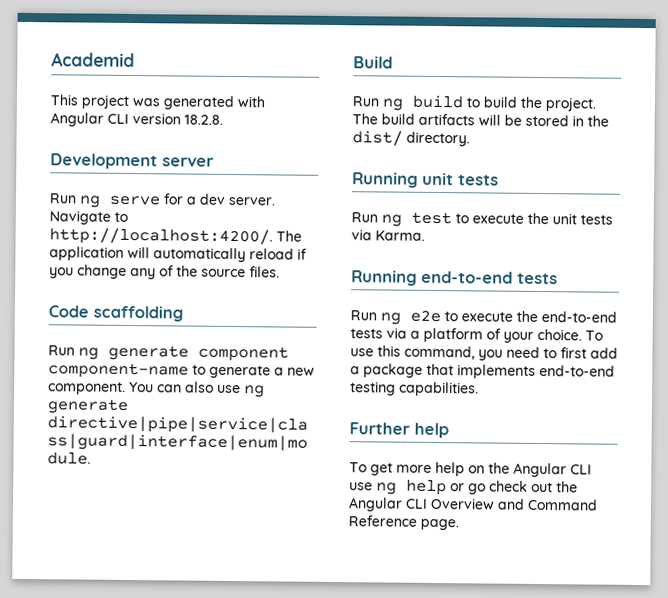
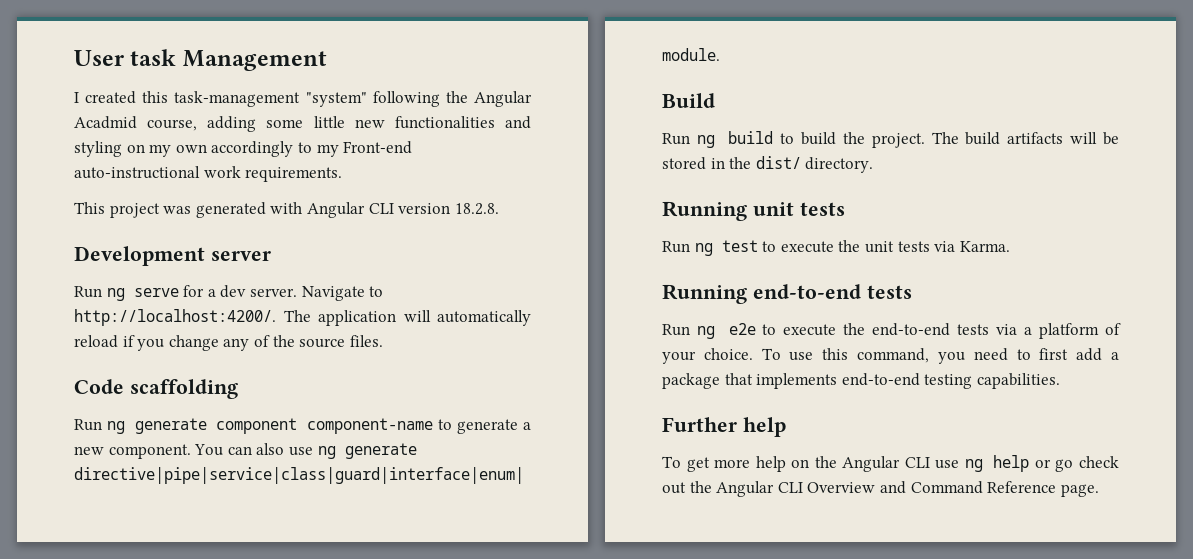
- Academid
+ User task Management
+ I created this task-management "system" following the Angular Acadmid course, adding some little new functionalities and styling on my own accordingly to my Front-end auto-instructional work requirements.

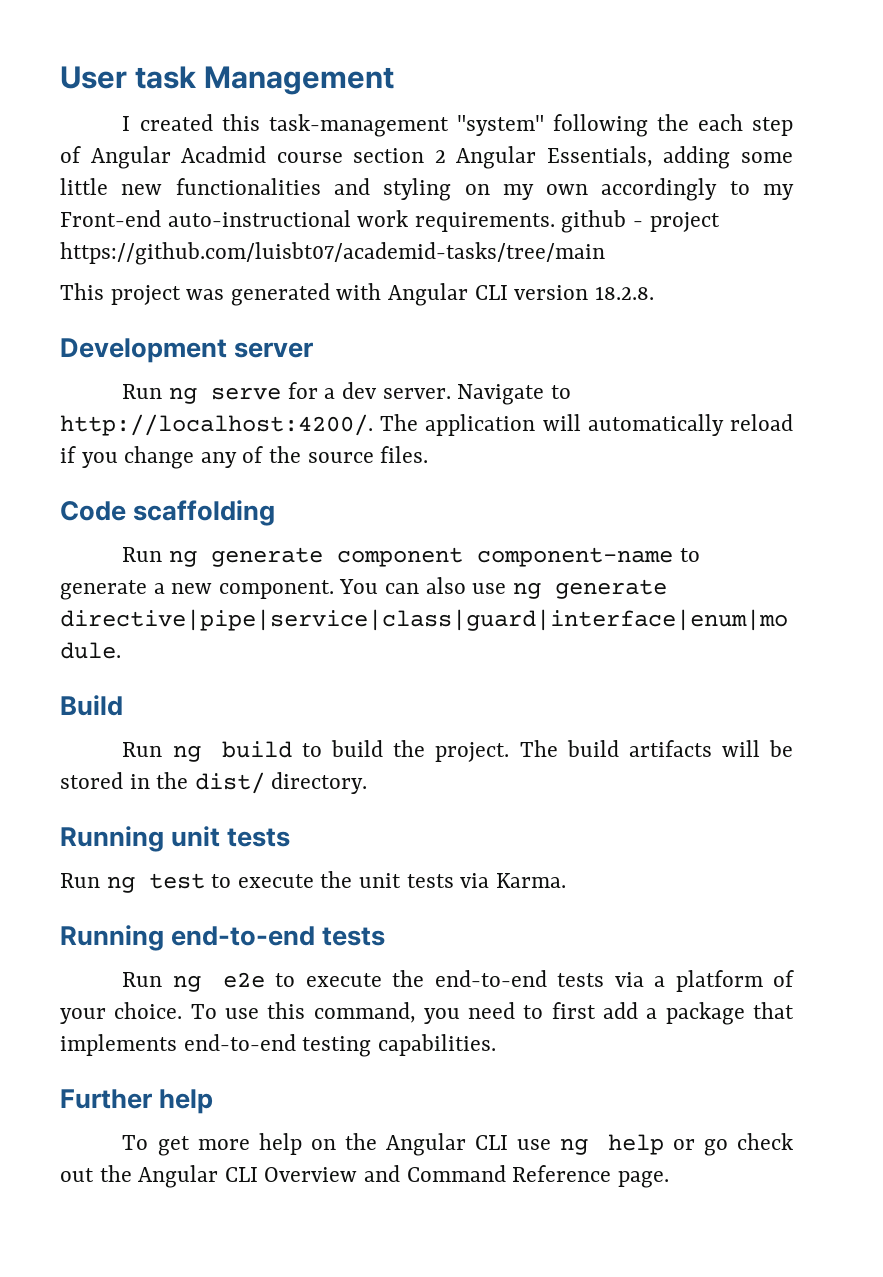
- I created this task-management "system" following the Angular Acadmid course, adding some little new functionalities and styling on my own accordingly to my Front-end auto-instructional work requirements.
+ I created this task-management "system" following the each step of Angular Acadmid course section 2 Angular Essentials, adding some little new functionalities and styling on my own accordingly to my Front-end auto-instructional work requirements. github - project https://github.com/luisbt07/academid-tasks/tree/main

